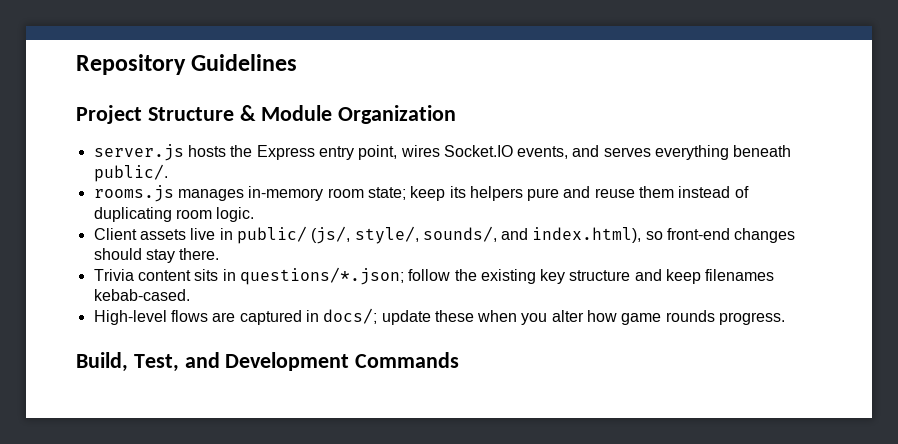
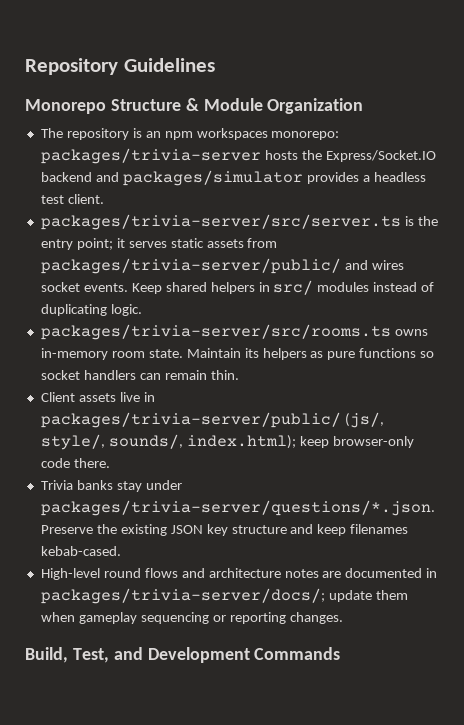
- Project Structure & Module Organization
+ Monorepo Structure & Module Organization
- server.js hosts the Express entry point, wires Socket.IO events, and serves everything beneath public/.
- rooms.js manages in-memory room state; keep its helpers pure and reuse them instead of duplicating room logic.
+ The repository is an npm workspaces monorepo: packages/trivia-server hosts the Express/Socket.IO backend and packages/simulator provides a headless test client.
+ packages/trivia-server/src/server.ts is the entry point; it serves static assets from packages/trivia-server/public/ and wires socket events. Keep shared helpers in src/ modules instead of duplicating logic.
+ packages/trivia-server/src/rooms.ts owns in-memory room state. Maintain its helpers as pure functions so socket handlers can remain thin.
- Client assets live in public/ (js/, style/, sounds/, and index.html), so front-end changes should stay there.
- Trivia content sits in questions/*.json; follow the existing key structure and keep filenames kebab-cased.
+ Client assets live in packages/trivia-server/public/ (js/, style/, sounds/, index.html); keep browser-only code there.
+ Trivia banks stay under packages/trivia-server/questions/*.json. Preserve the existing JSON key structure and keep filenames kebab-cased.
- High-level flows are captured in docs/; update these when you alter how game rounds progress.
+ High-level round flows and architecture notes are documented in packages/trivia-server/docs/; update them when gameplay sequencing or reporting changes.

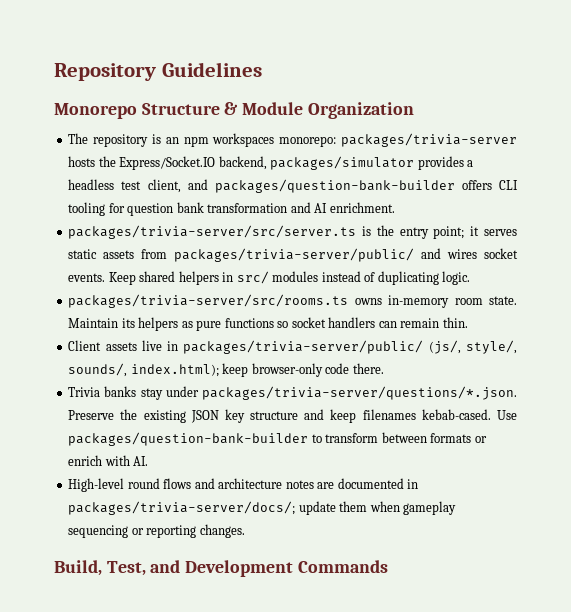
- The repository is an npm workspaces monorepo: packages/trivia-server hosts the Express/Socket.IO backend and packages/simulator provides a headless test client.
+ The repository is an npm workspaces monorepo: packages/trivia-server hosts the Express/Socket.IO backend, packages/simulator provides a headless test client, and packages/question-bank-builder offers CLI tooling for question bank transformation and AI enrichment.
+ Use packages/question-bank-builder to transform between formats or enrich with AI.

